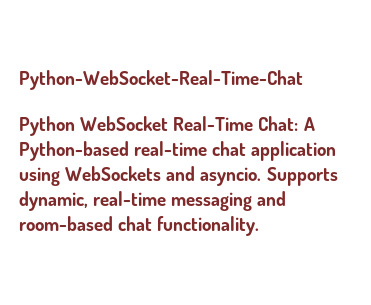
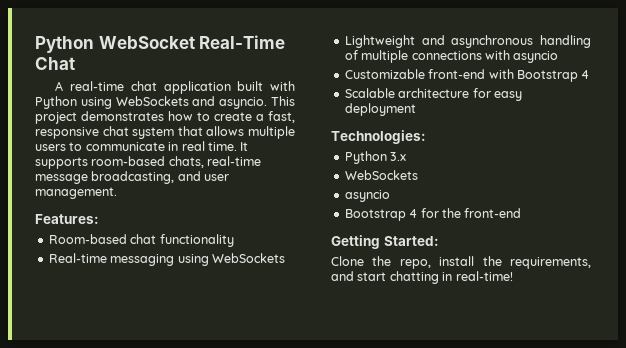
- Python-WebSocket-Real-Time-Chat
- Python WebSocket Real-Time Chat: A Python-based real-time chat application using WebSockets and asyncio. Supports dynamic, real-time messaging and room-based chat functionality.
+ Python WebSocket Real-Time Chat
+ A real-time chat application built with Python using WebSockets and asyncio. This project demonstrates how to create a fast, responsive chat system that allows multiple users to communicate in real time. It supports room-based chats, real-time message broadcasting, and user management.
+ Features:
+ Room-based chat functionality
+ Real-time messaging using WebSockets
+ Lightweight and asynchronous handling of multiple connections with asyncio
+ Customizable front-end with Bootstrap 4
+ Scalable architecture for easy deployment
+ Technologies:
+ Python 3.x
+ WebSockets
+ asyncio
+ Bootstrap 4 for the front-end
+ Getting Started:
+ Clone the repo, install the requirements, and start chatting in real-time!

